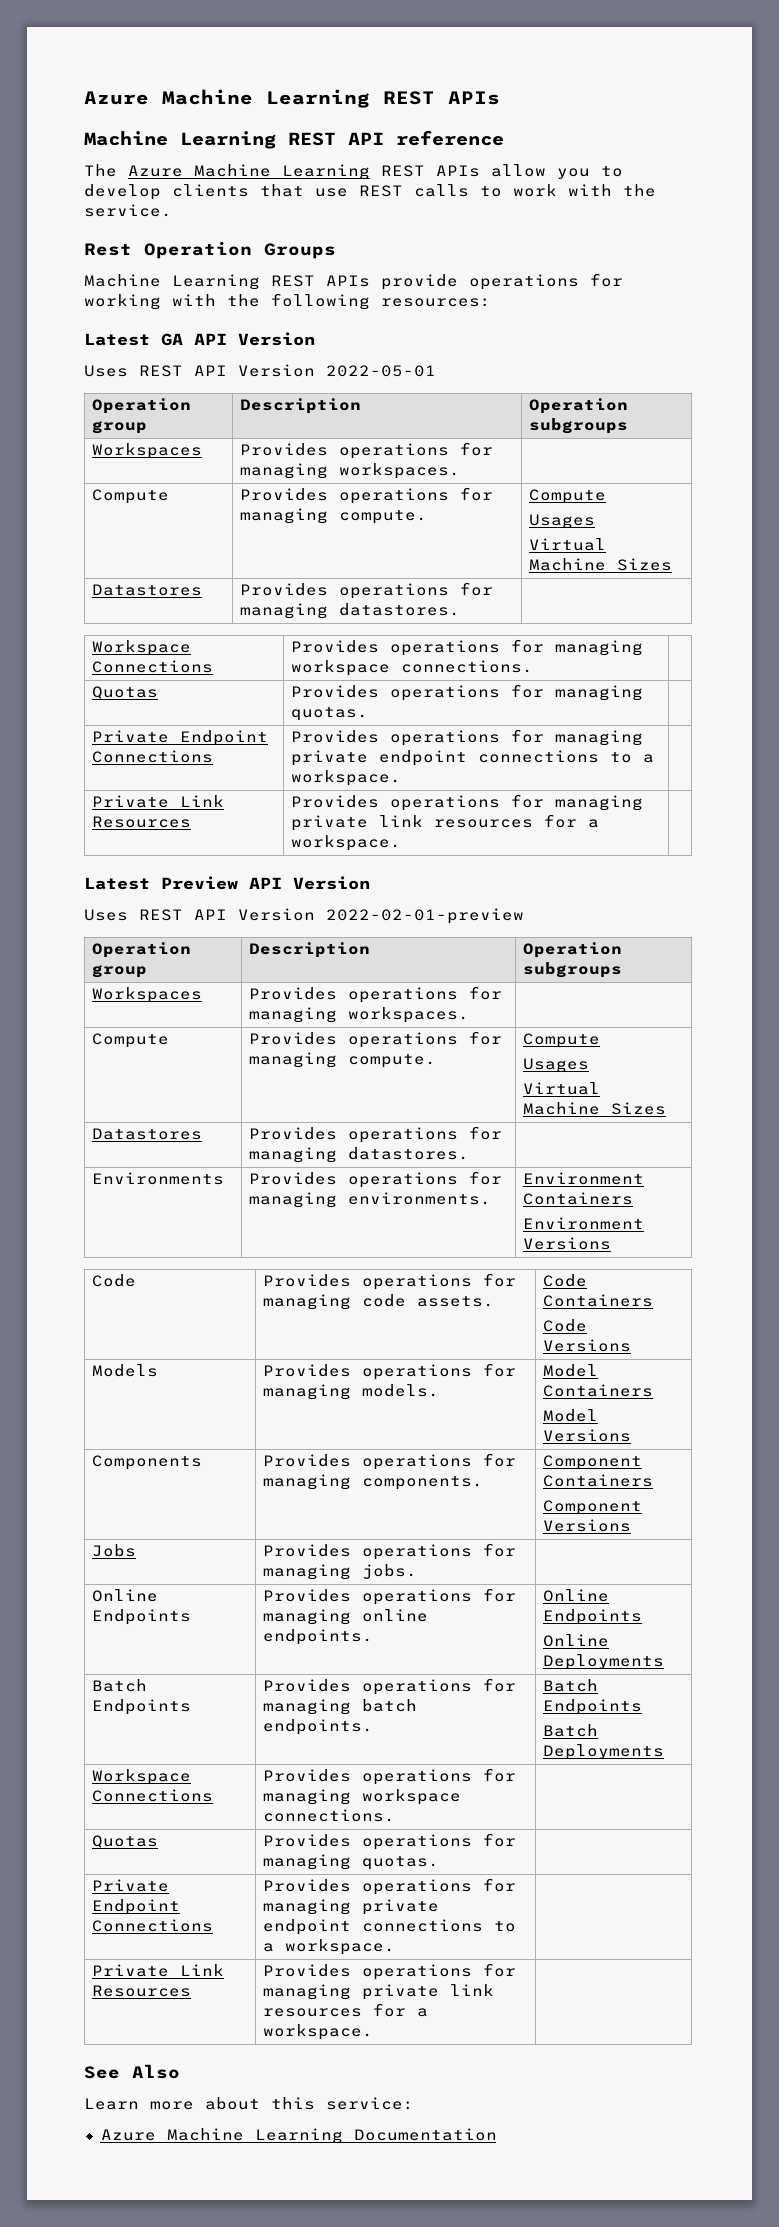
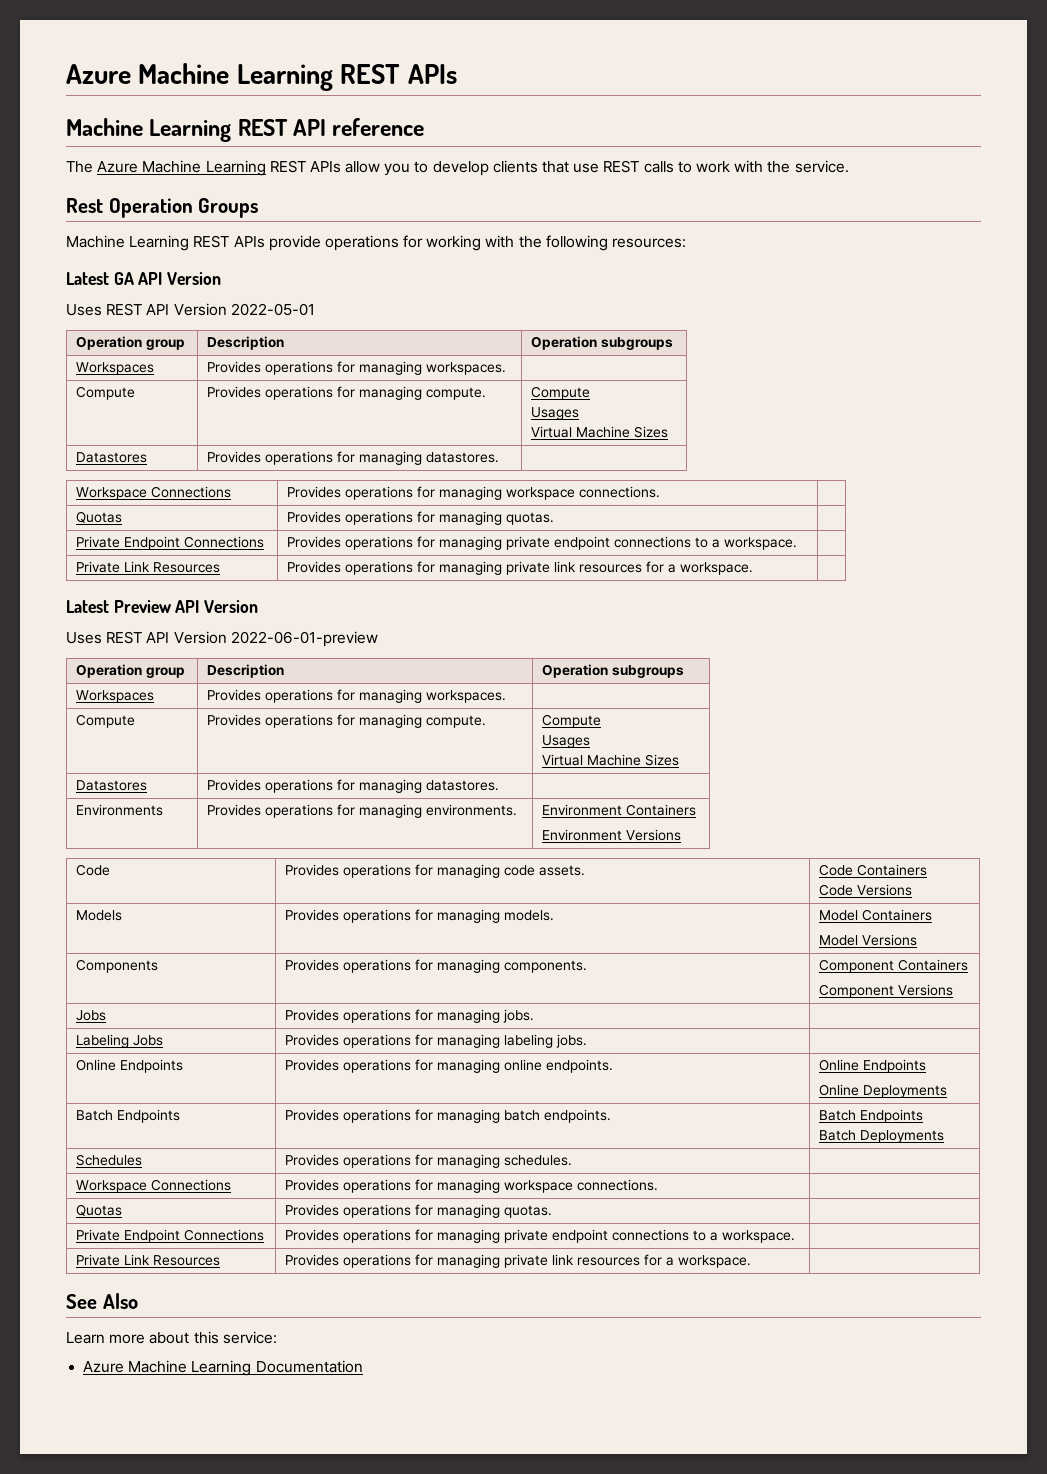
- Uses REST API Version 2022-02-01-preview
+ Uses REST API Version 2022-06-01-preview
+ Labeling Jobs | Provides operations for managing labeling jobs. |
+ Schedules | Provides operations for managing schedules. |

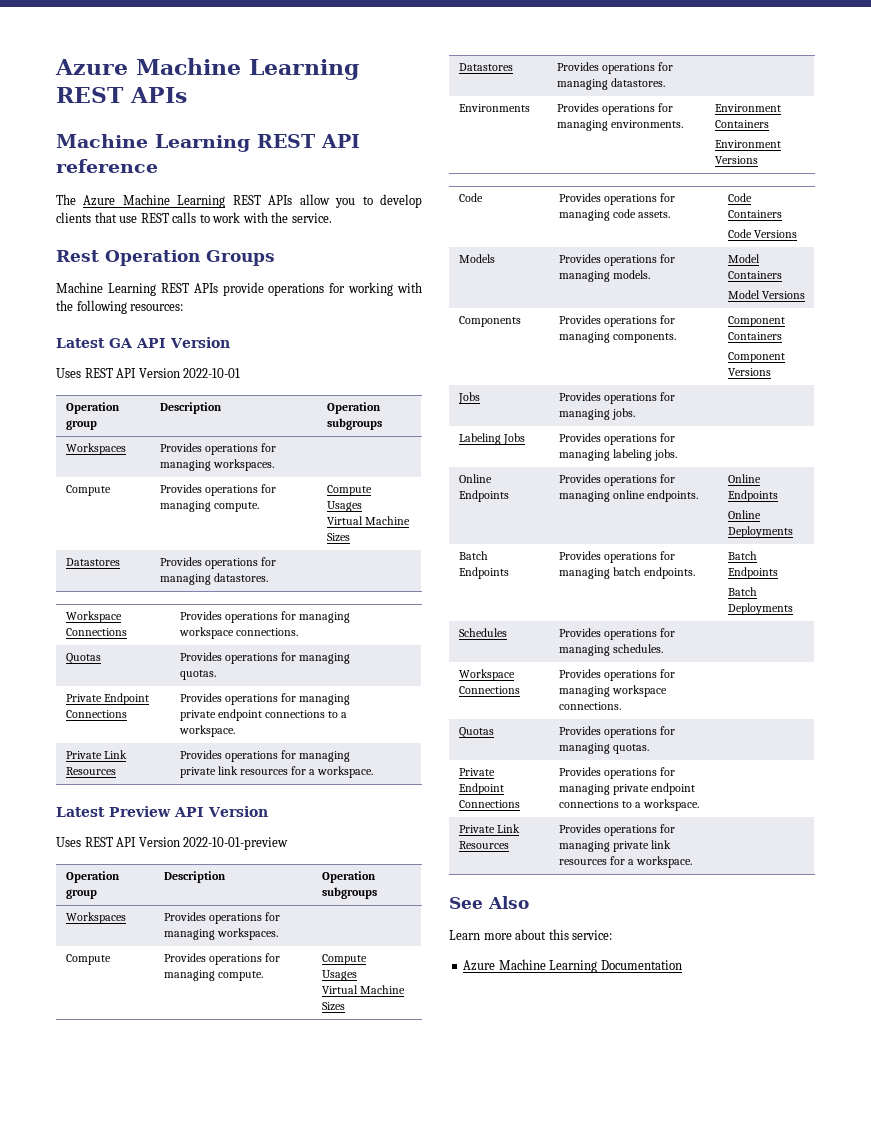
- Uses REST API Version 2022-05-01
+ Uses REST API Version 2022-10-01
- Uses REST API Version 2022-06-01-preview
+ Uses REST API Version 2022-10-01-preview

